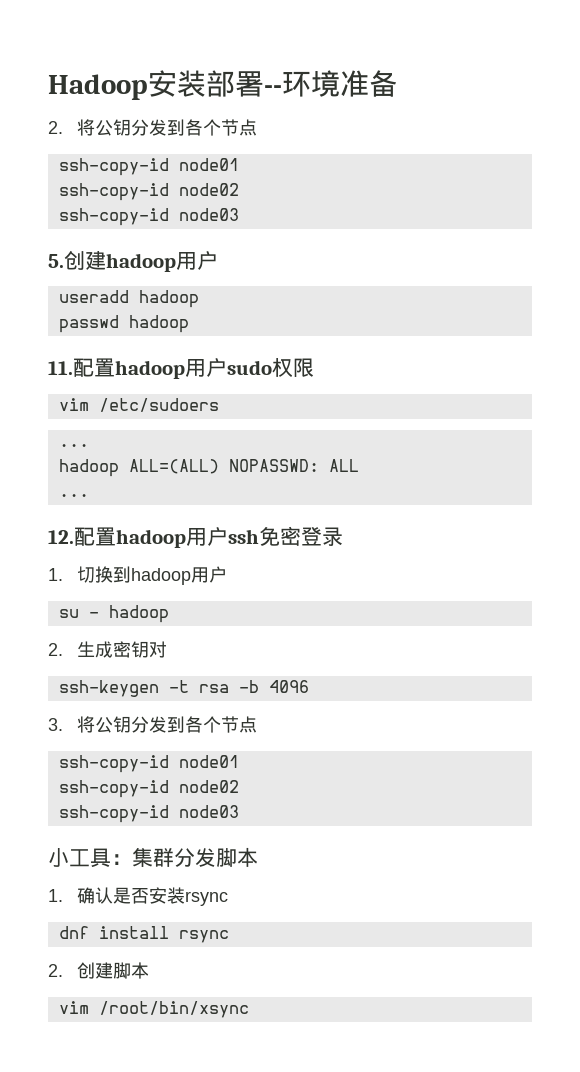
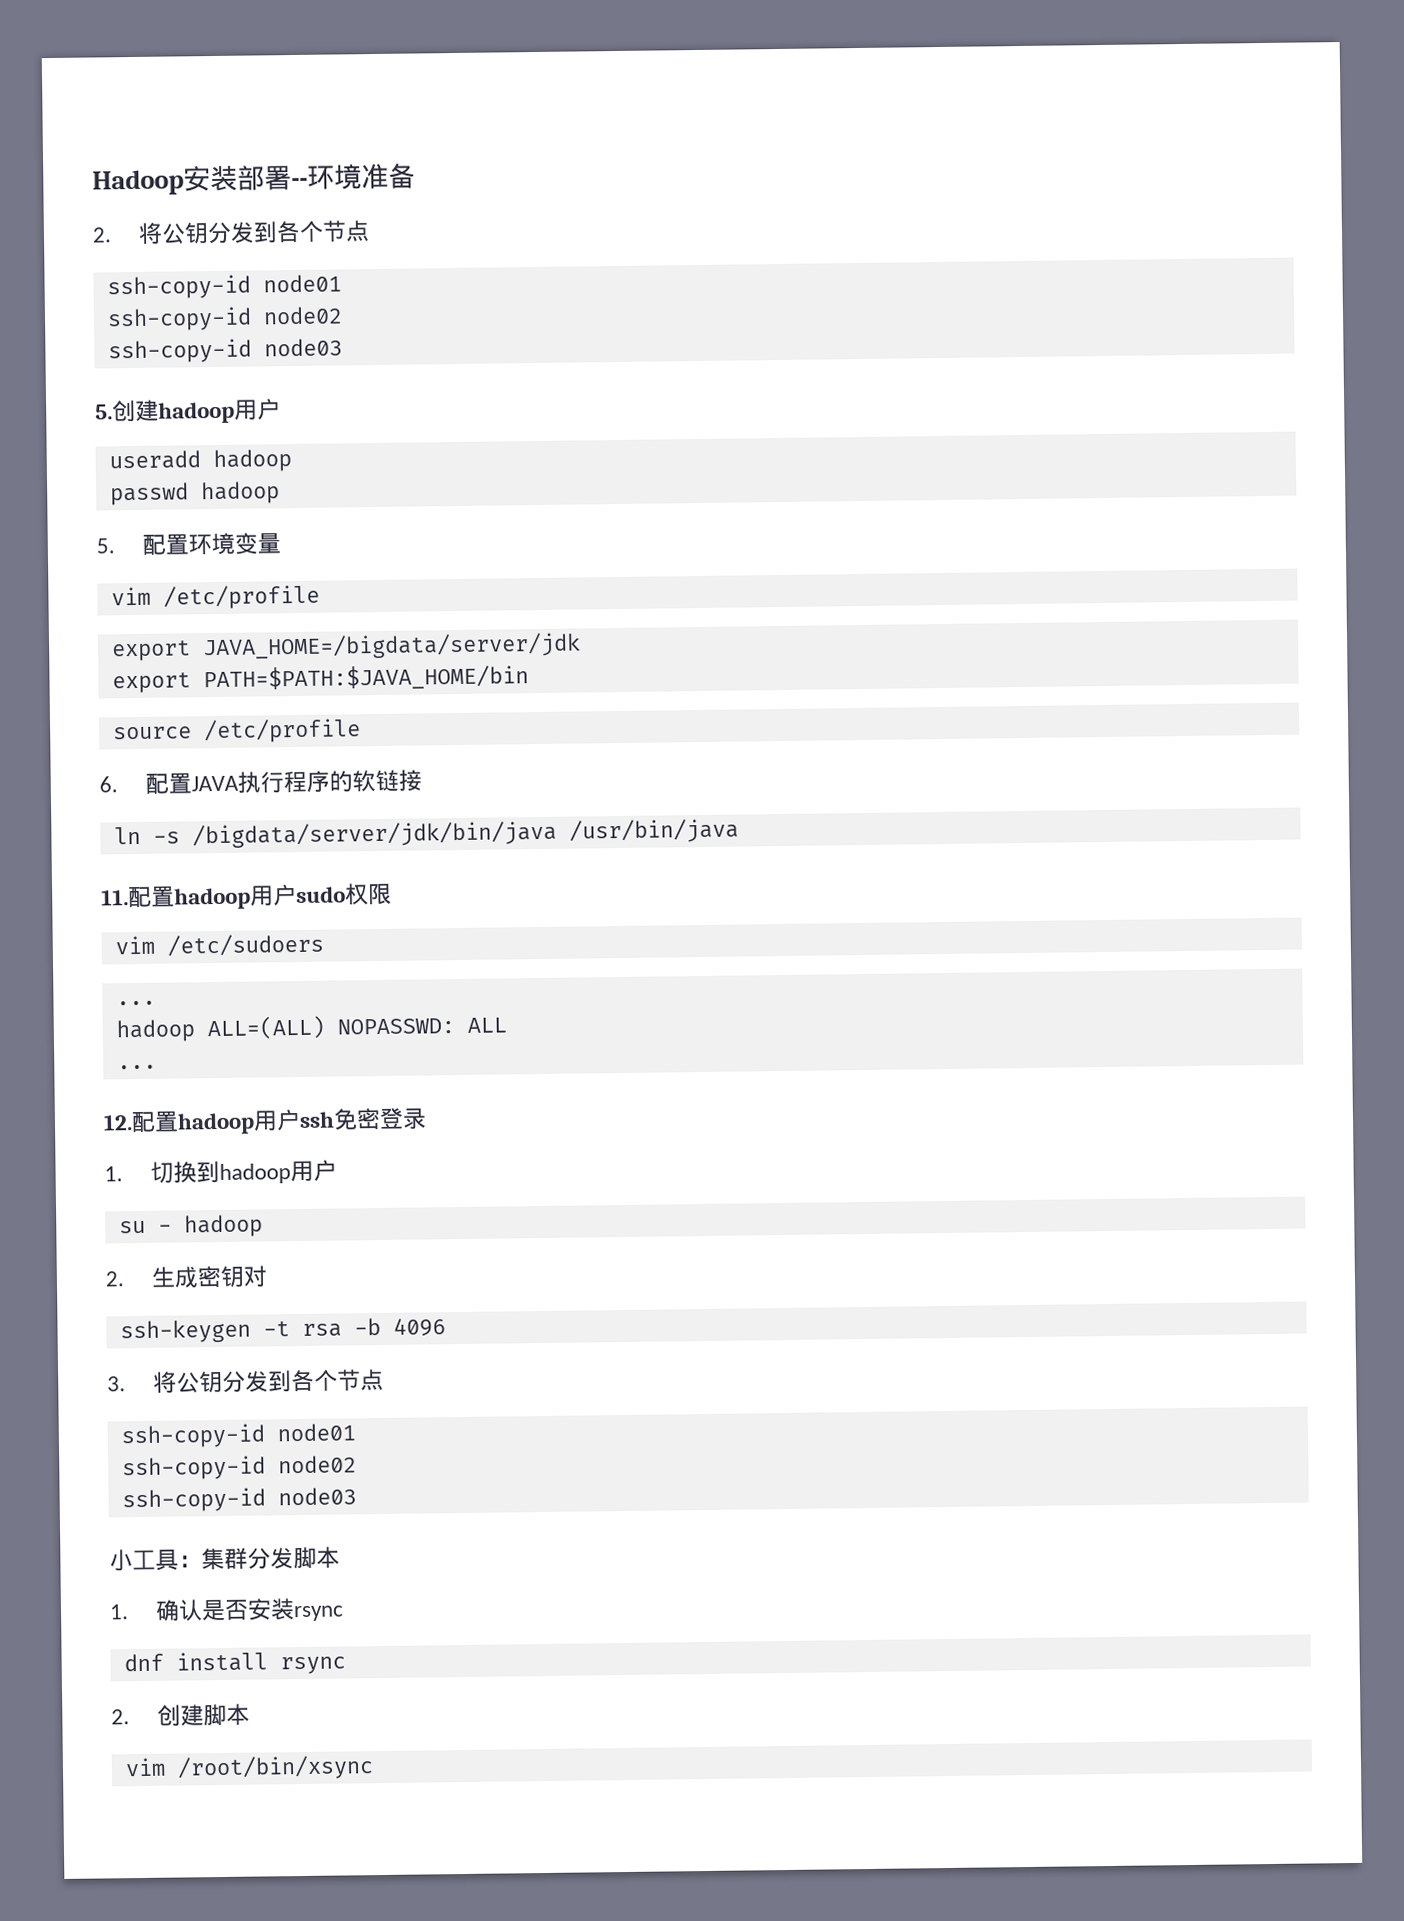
+ 5.配置环境变量
+ vim /etc/profile
+ export JAVA_HOME=/bigdata/server/jdk
+ export PATH=$PATH:$JAVA_HOME/bin
+ source /etc/profile
+ 6.配置JAVA执行程序的软链接
+ ln -s /bigdata/server/jdk/bin/java /usr/bin/java

